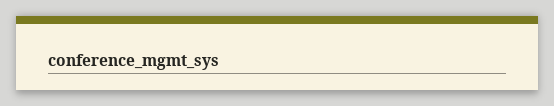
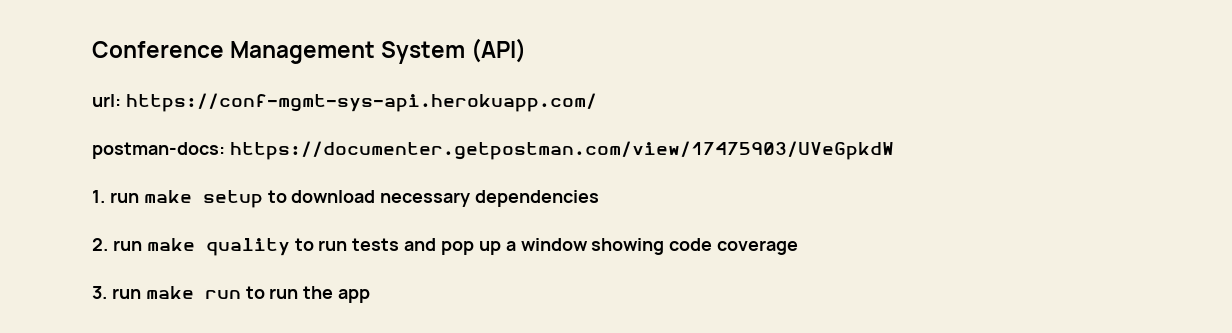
- conference_mgmt_sys
+ Conference Management System (API)
+ url: https://conf-mgmt-sys-api.herokuapp.com/
+ postman-docs: https://documenter.getpostman.com/view/17475903/UVeGpkdW
+ 1. run make setup to download necessary dependencies
+ 2. run make quality to run tests and pop up a window showing code coverage
+ 3. run make run to run the app

